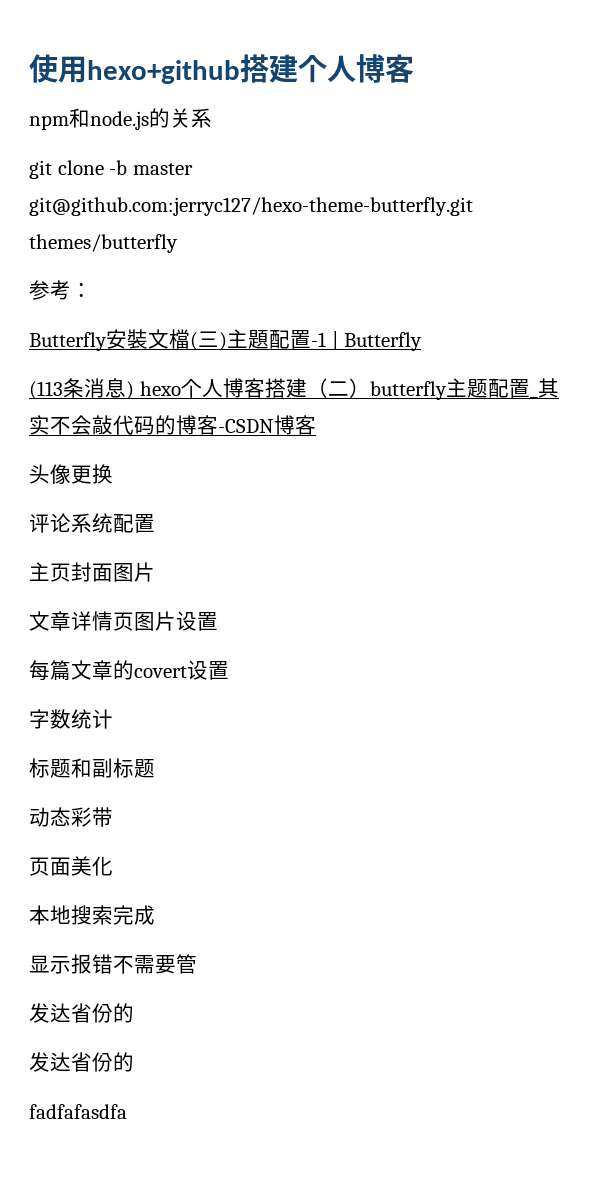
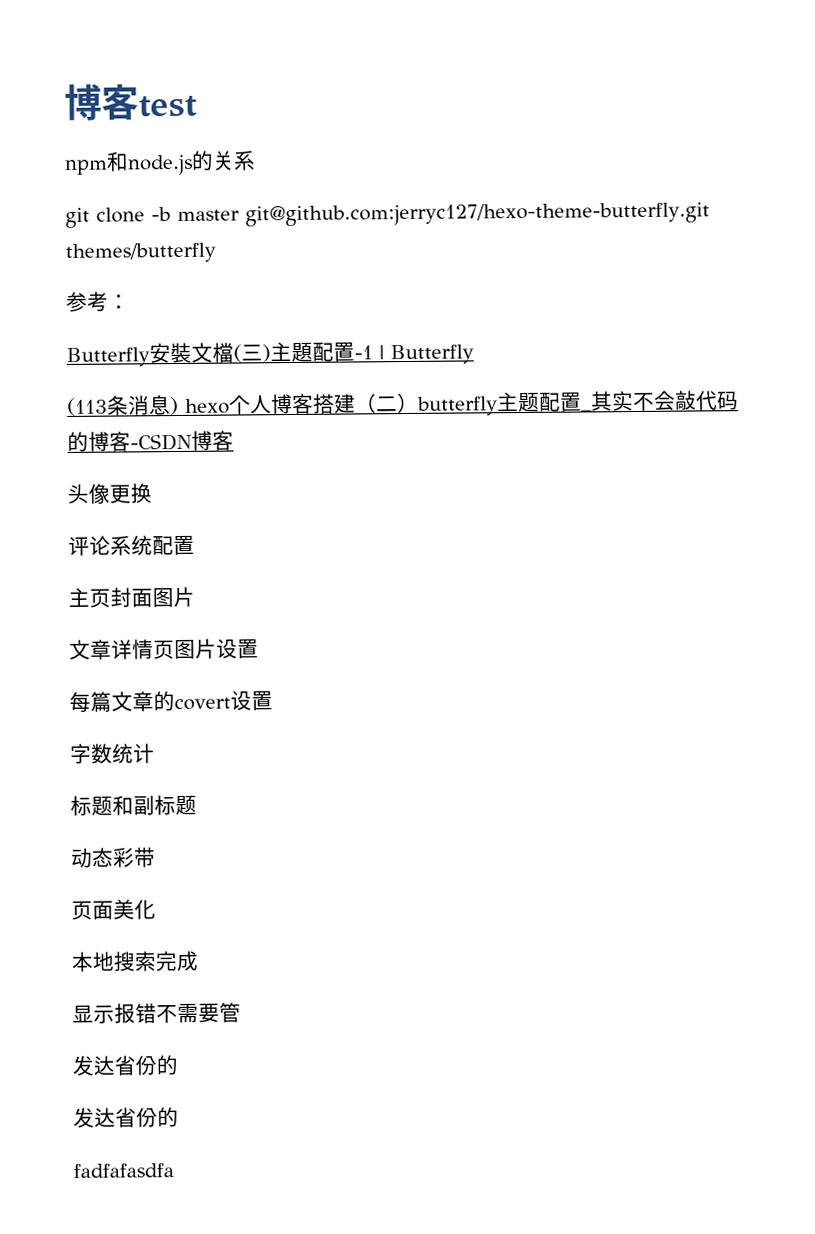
- 使用hexo+github搭建个人博客
+ 博客test

